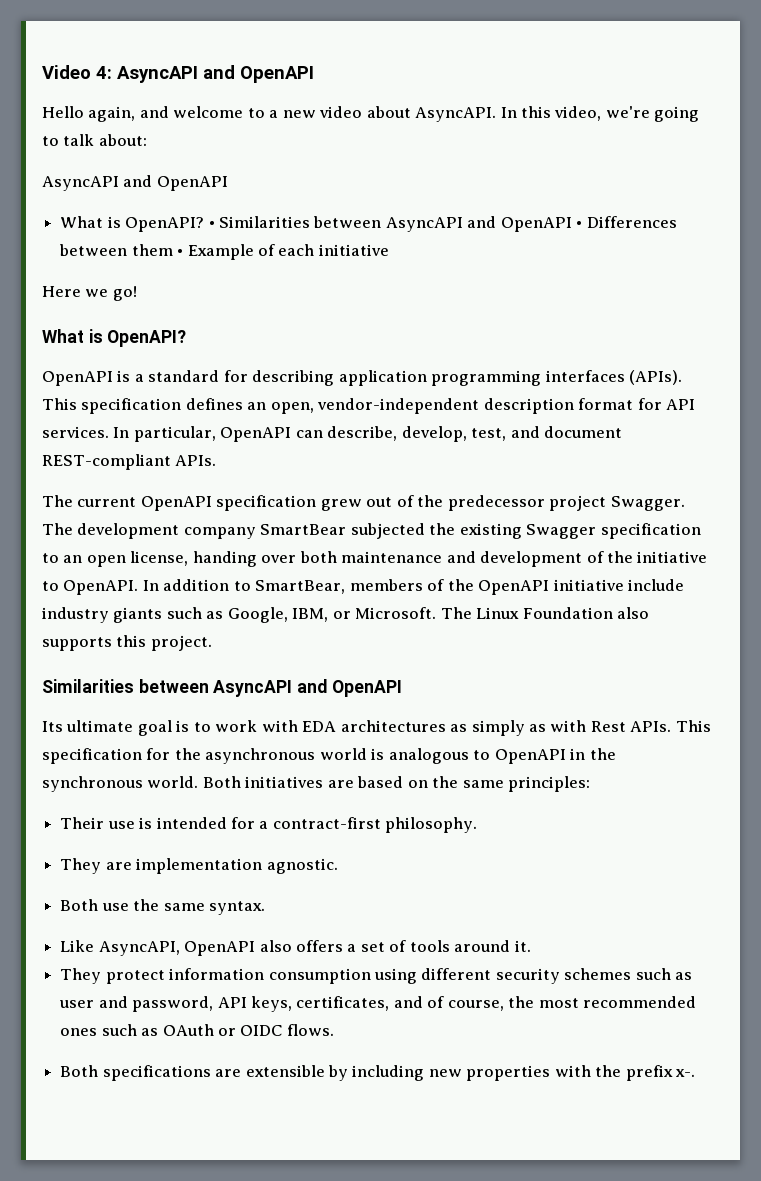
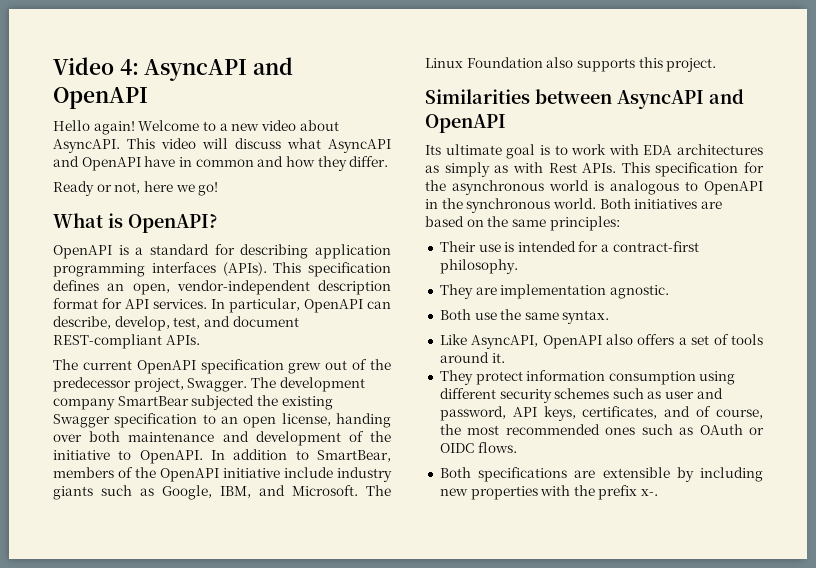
- Hello again, and welcome to a new video about AsyncAPI.
+ Hello again! Welcome to a new video about AsyncAPI.
- In this video, we're going to talk about:
- AsyncAPI and OpenAPI
- What is OpenAPI? • Similarities between AsyncAPI and OpenAPI • Differences between them • Example of each initiative
- Here we go!
+ This video will discuss what AsyncAPI and OpenAPI have in common and how they differ.
+ Ready or not, here we go!
- The current OpenAPI specification grew out of the predecessor project Swagger.
+ The current OpenAPI specification grew out of the predecessor project, Swagger.
- In addition to SmartBear, members of the OpenAPI initiative include industry giants such as Google, IBM, or Microsoft.
+ In addition to SmartBear, members of the OpenAPI initiative include industry giants such as Google, IBM, and Microsoft.

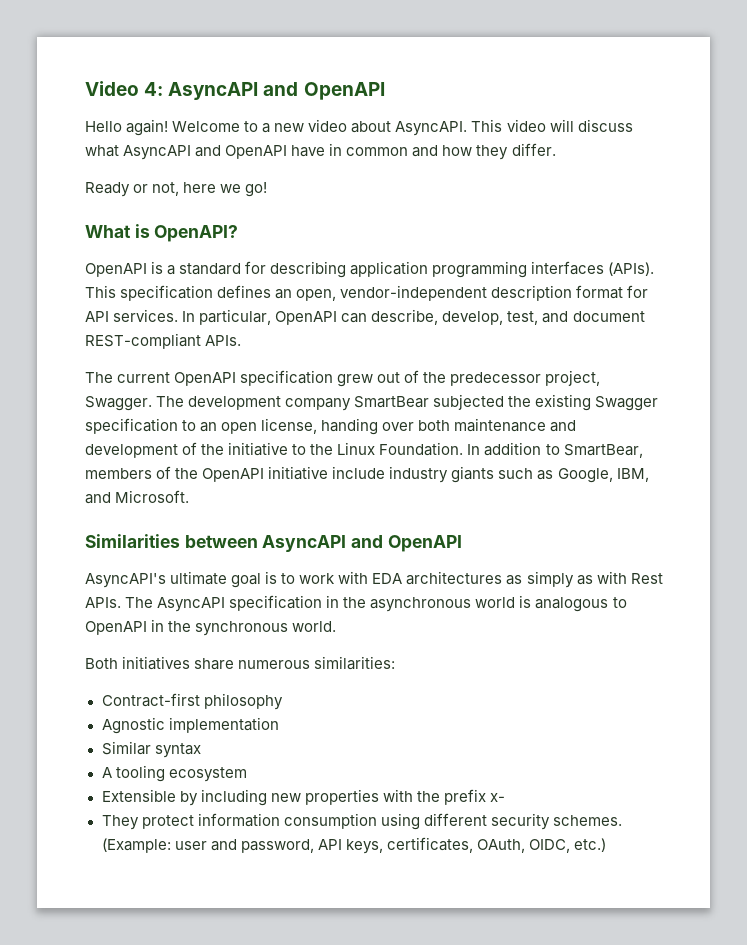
- The development company SmartBear subjected the existing Swagger specification to an open license, handing over both maintenance and development of the initiative to OpenAPI.
+ The development company SmartBear subjected the existing Swagger specification to an open license, handing over both maintenance and development of the initiative to the Linux Foundation.
- The Linux Foundation also supports this project.
- Its ultimate goal is to work with EDA architectures as simply as with Rest APIs.
+ AsyncAPI's ultimate goal is to work with EDA architectures as simply as with Rest APIs.
- This specification for the asynchronous world is analogous to OpenAPI in the synchronous world. Both initiatives are based on the same principles:
- Their use is intended for a contract-first philosophy.
- They are implementation agnostic.
- Both use the same syntax.
- Like AsyncAPI, OpenAPI also offers a set of tools around it.
+ The AsyncAPI specification in the asynchronous world is analogous to OpenAPI in the synchronous world.
+ Both initiatives share numerous similarities:
+ Contract-first philosophy
+ Agnostic implementation
+ Similar syntax
+ A tooling ecosystem
+ Extensible by including new properties with the prefix x-
- They protect information consumption using different security schemes such as user and password, API keys, certificates, and of course, the most recommended ones such as OAuth or OIDC flows.
- Both specifications are extensible by including new properties with the prefix x-.
+ They protect information consumption using different security schemes. (Example: user and password, API keys, certificates, OAuth, OIDC, etc.)

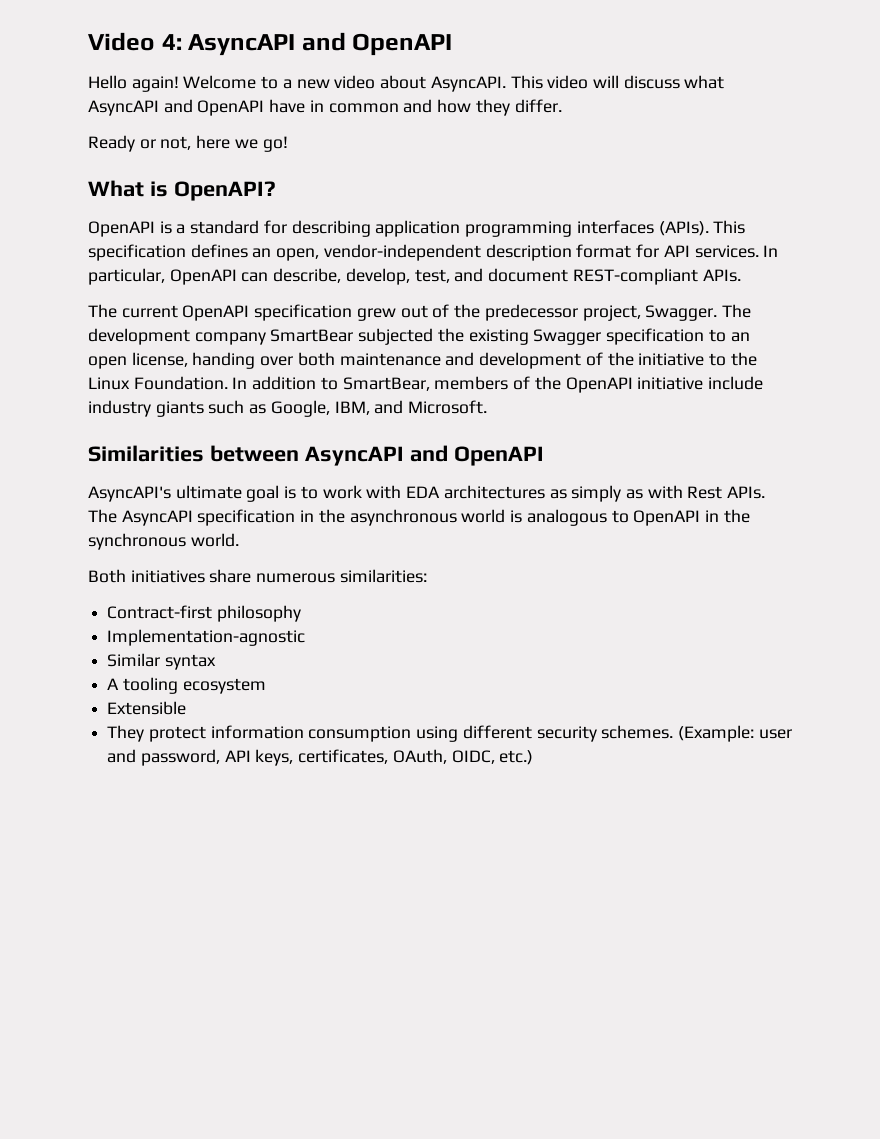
- Agnostic implementation
+ Implementation-agnostic
- Extensible by including new properties with the prefix x-
+ Extensible

